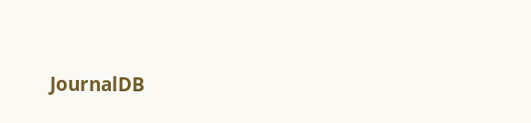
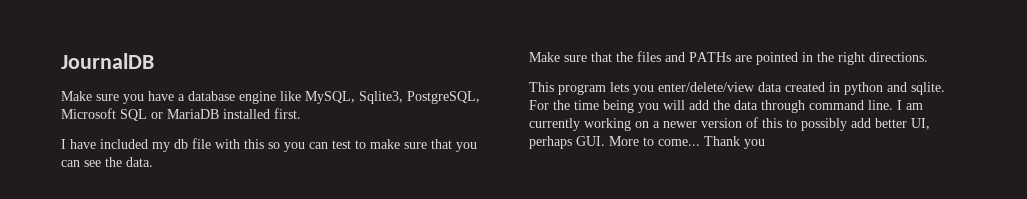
+ Make sure you have a database engine like MySQL, Sqlite3, PostgreSQL, Microsoft SQL or MariaDB installed first.
+ I have included my db file with this so you can test to make sure that you can see the data.
+ Make sure that the files and PATHs are pointed in the right directions.
+ This program lets you enter/delete/view data created in python and sqlite. For the time being you will add the data through command line. I am currently working on a newer version of this to possibly add better UI, perhaps GUI. More to come... Thank you

